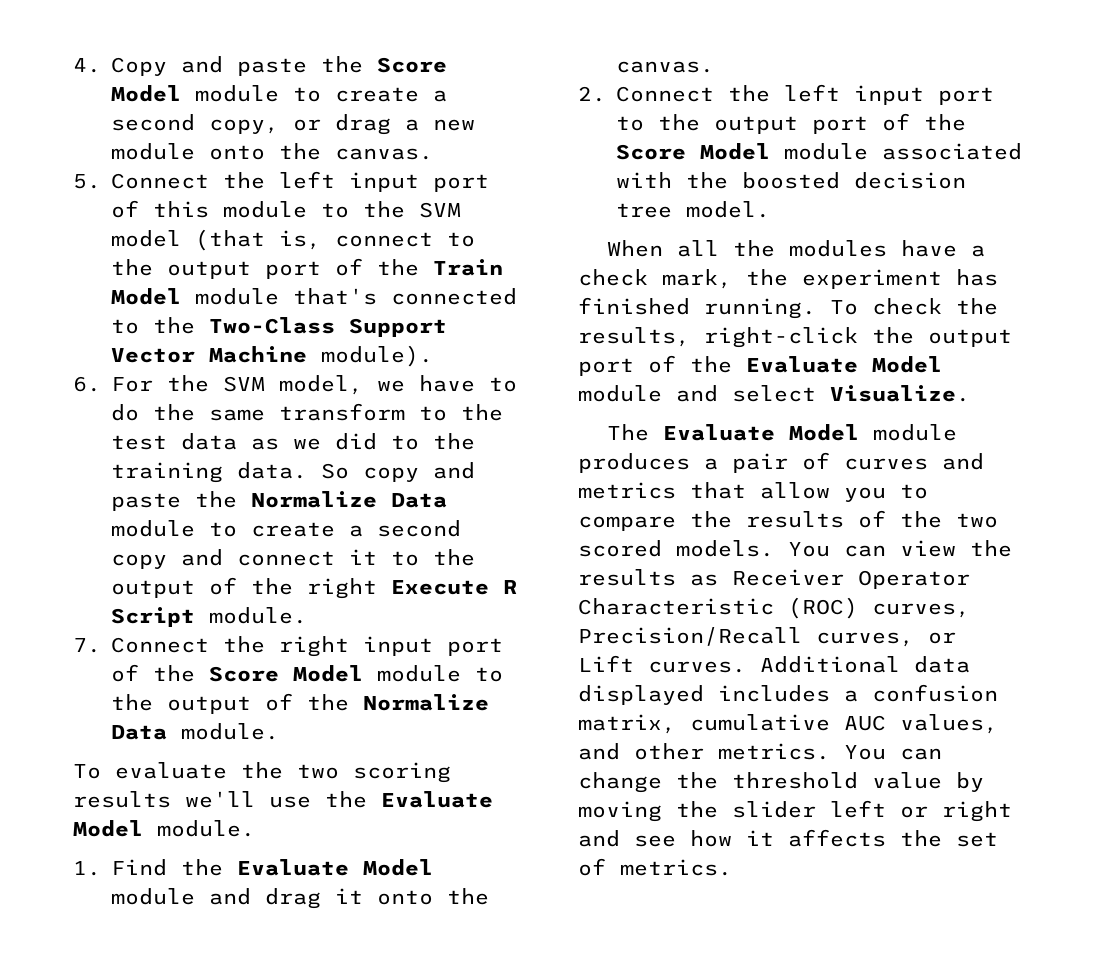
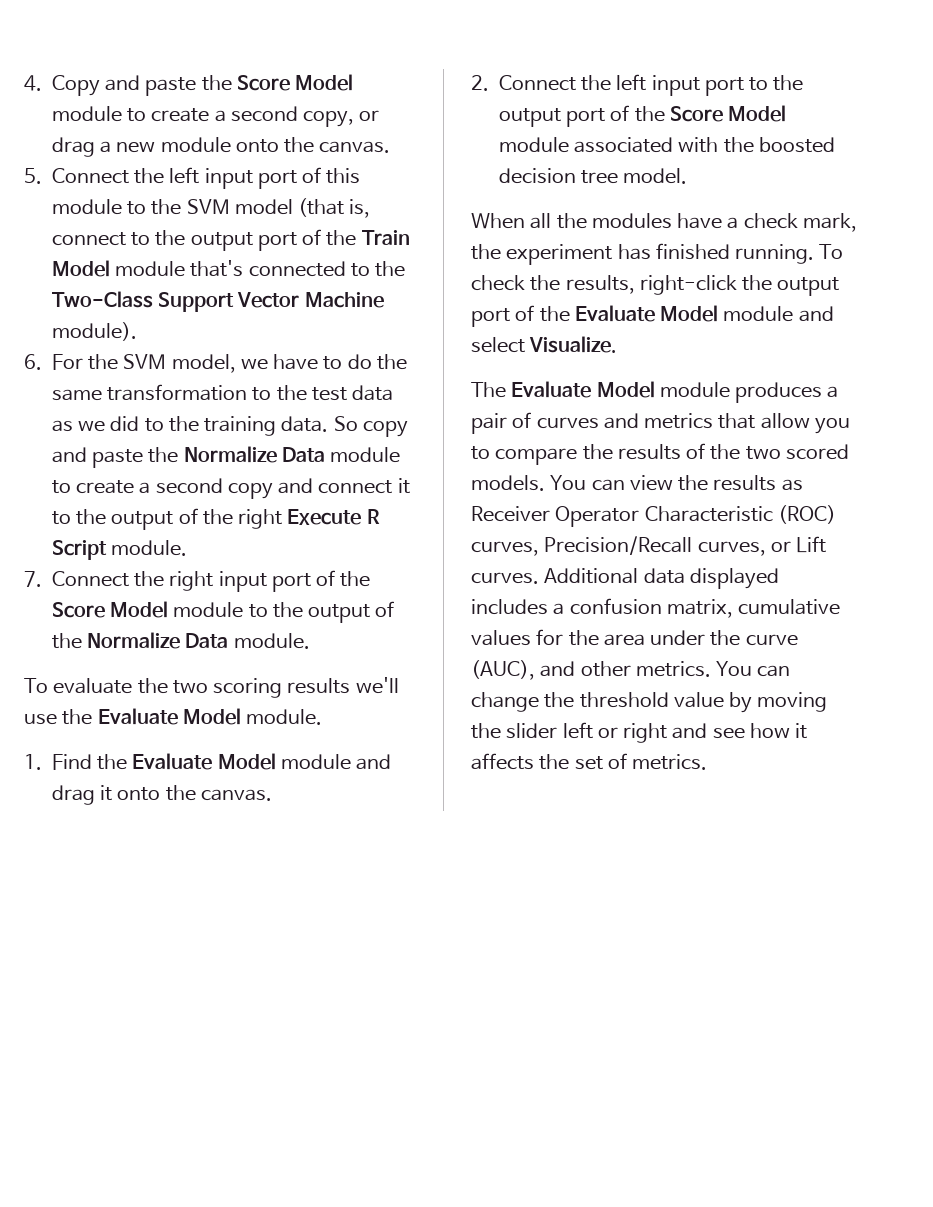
- 6. For the SVM model, we have to do the same transform to the test data as we did to the training data.
+ 6. For the SVM model, we have to do the same transformation to the test data as we did to the training data.
- Additional data displayed includes a confusion matrix, cumulative AUC values, and other metrics.
+ Additional data displayed includes a confusion matrix, cumulative values for the area under the curve (AUC), and other metrics.

